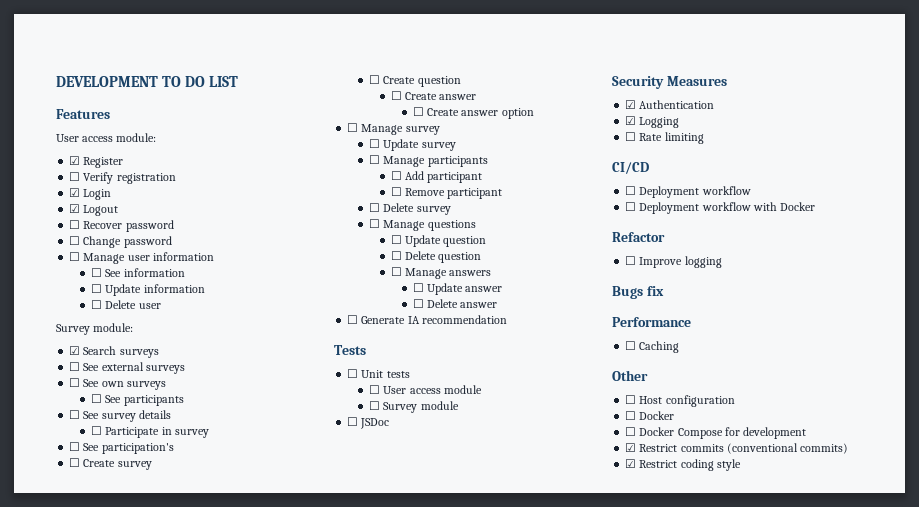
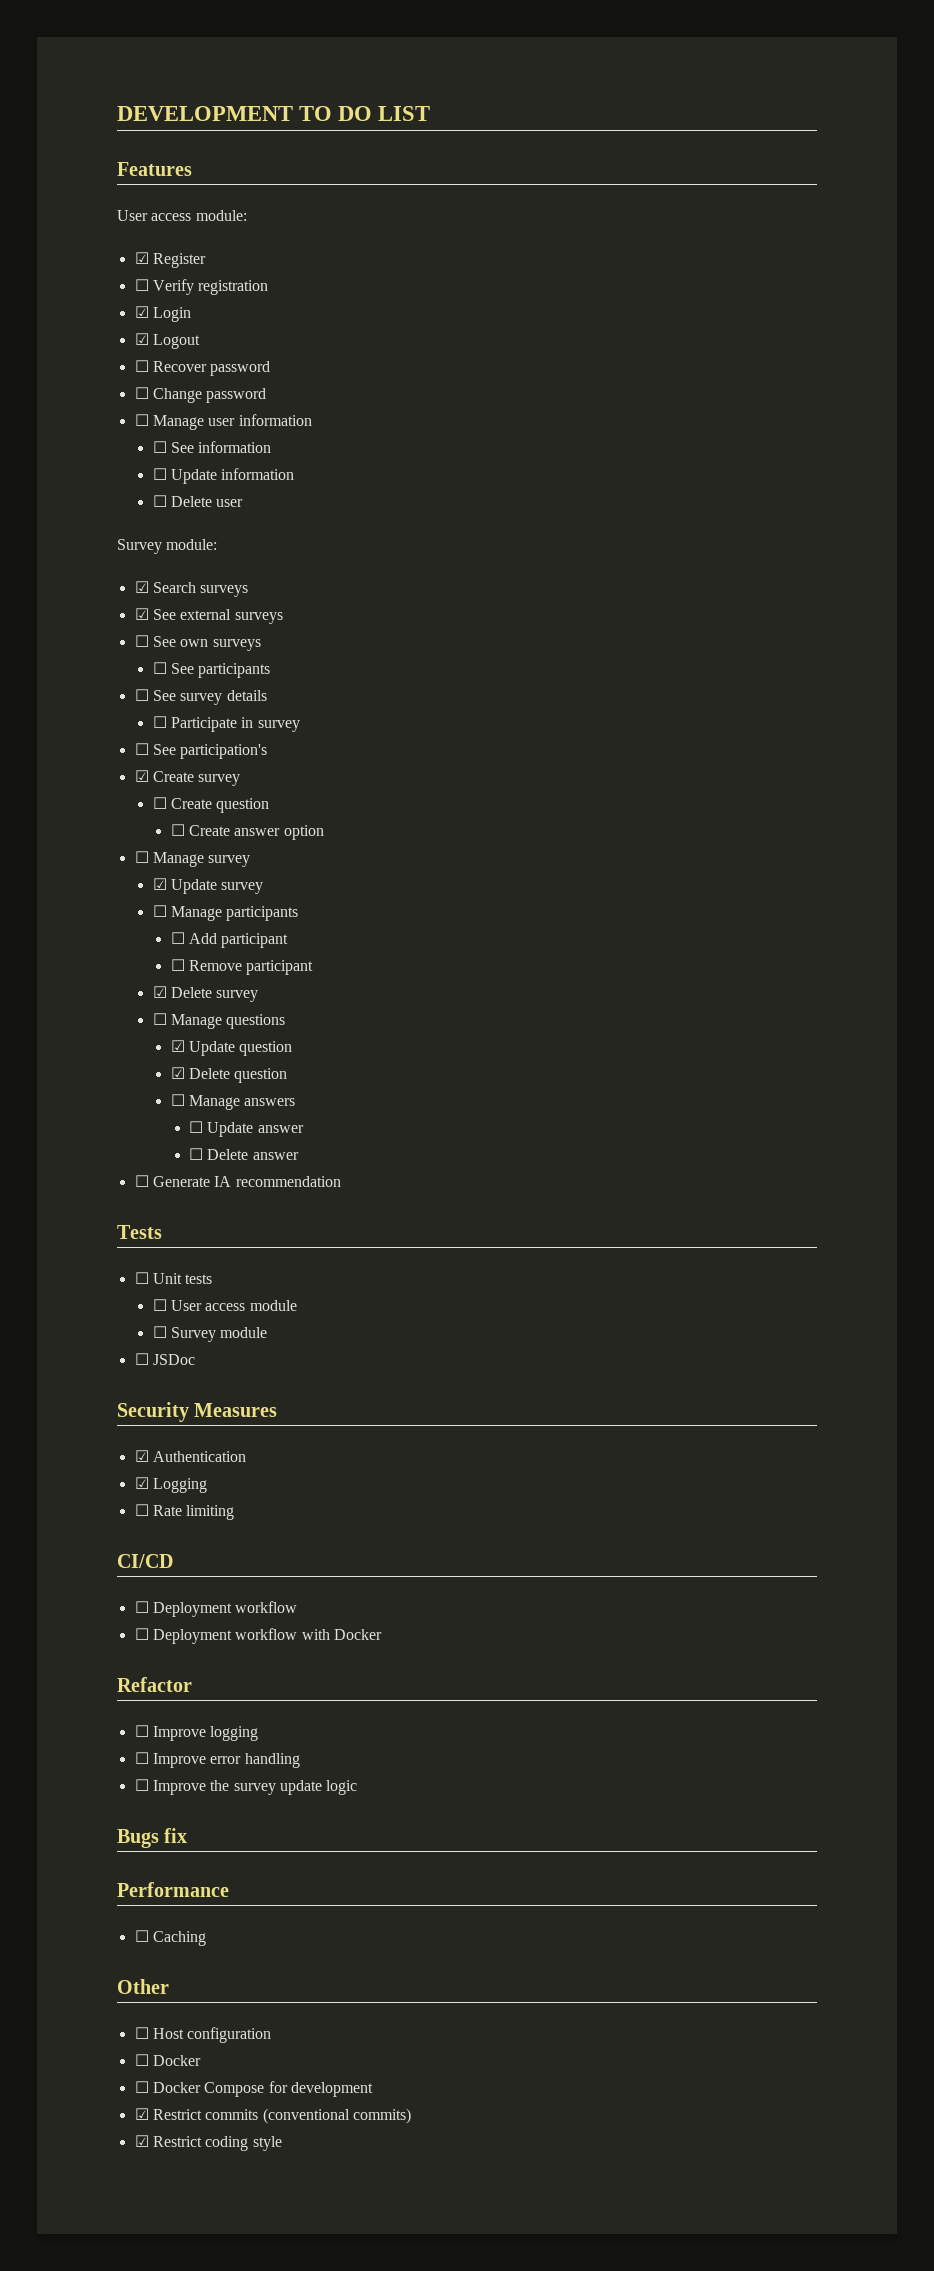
- ☐ See external surveys
+ ☑ See external surveys
- ☐ Create survey
+ ☑ Create survey
  ☐ Create question
- ☐ Create answer
- ☐ Update survey
+ ☑ Update survey
- ☐ Delete survey
+ ☑ Delete survey
- ☐ Update question
+ ☑ Update question
- ☐ Delete question
+ ☑ Delete question
+ ☐ Improve error handling
+ ☐ Improve the survey update logic

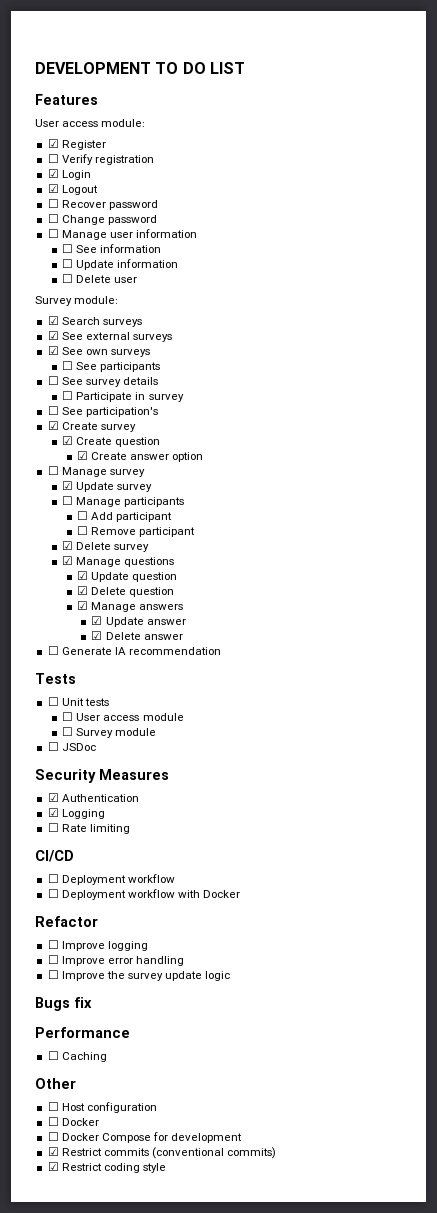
- ☐ See own surveys
+ ☑ See own surveys
- ☐ Create question
+ ☑ Create question
- ☐ Create answer option
+ ☑ Create answer option
- ☐ Manage questions
+ ☑ Manage questions
- ☐ Manage answers
+ ☑ Manage answers
- ☐ Update answer
+ ☑ Update answer
- ☐ Delete answer
+ ☑ Delete answer

